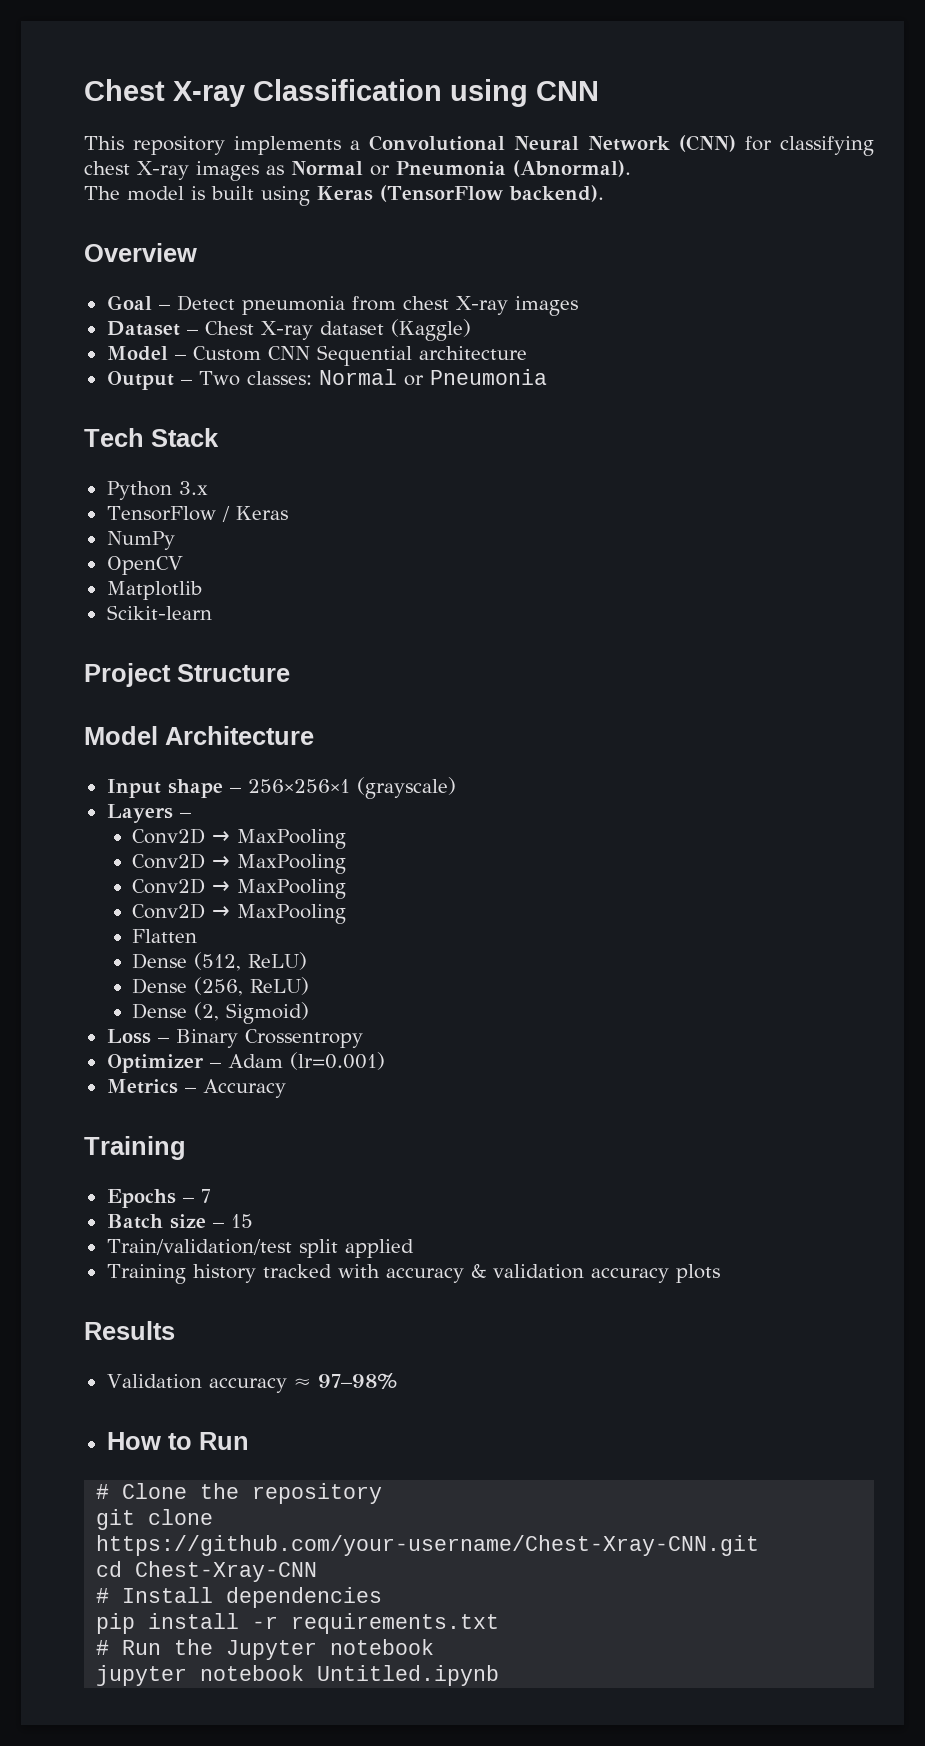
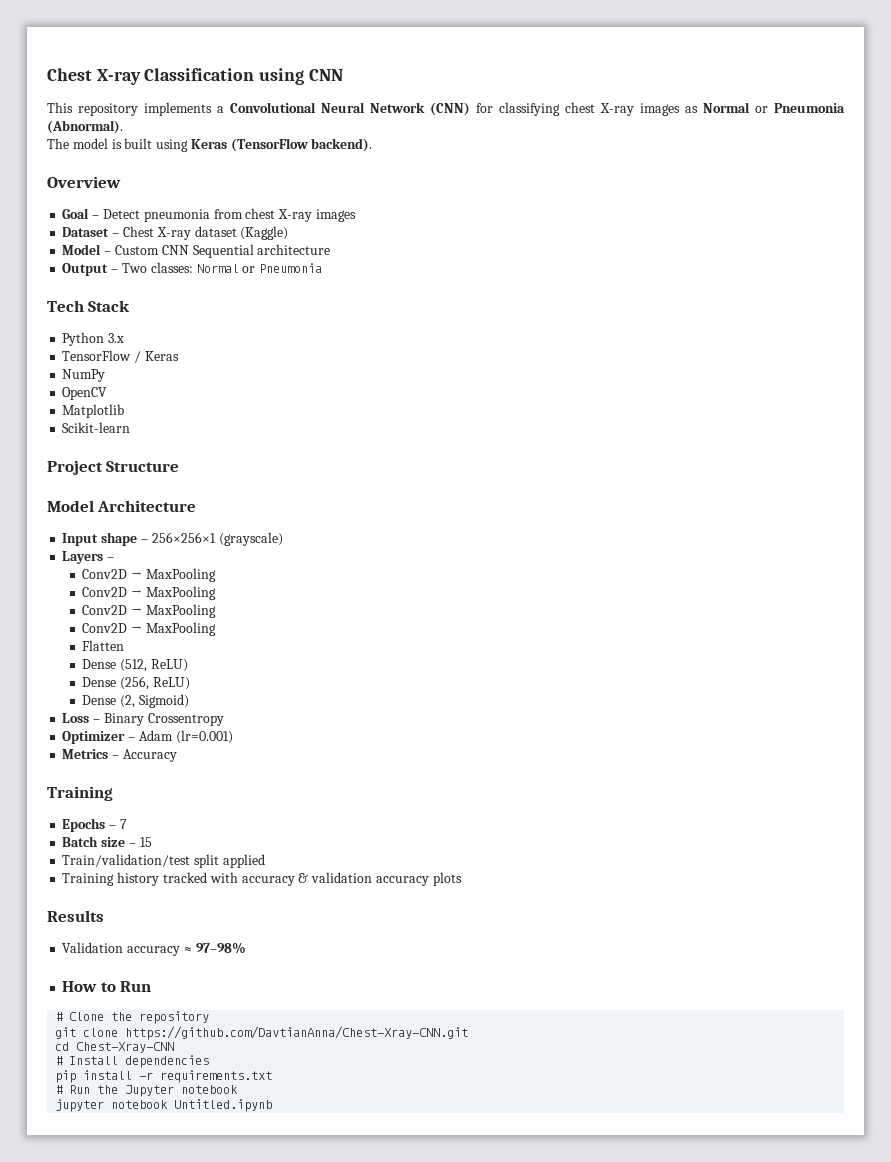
- git clone https://github.com/your-username/Chest-Xray-CNN.git
+ git clone https://github.com/DavtianAnna/Chest-Xray-CNN.git

